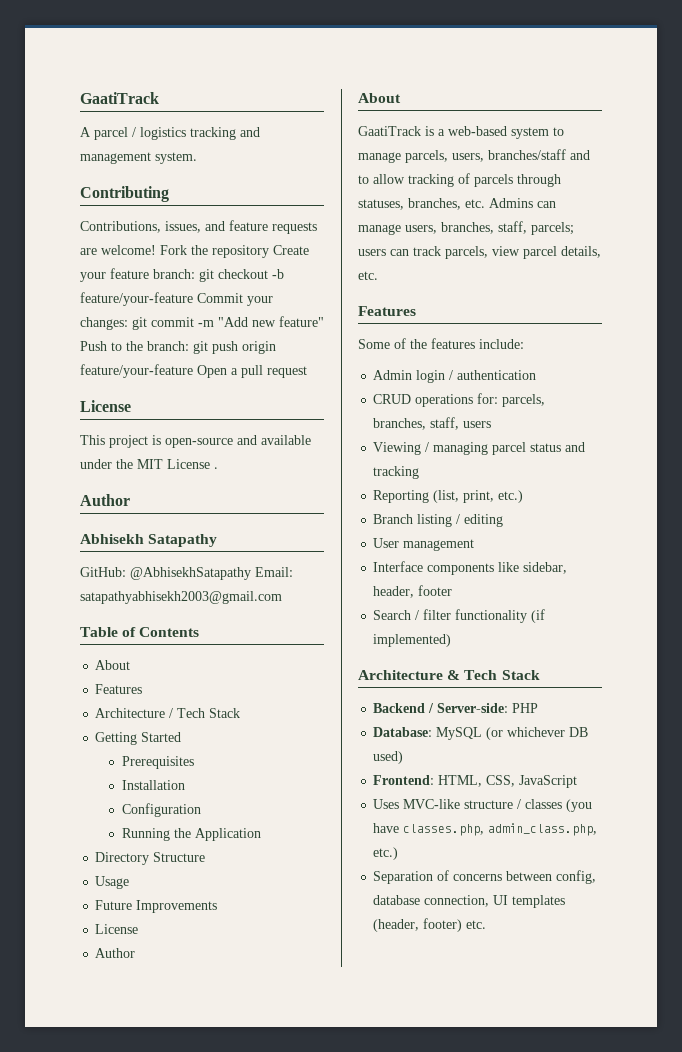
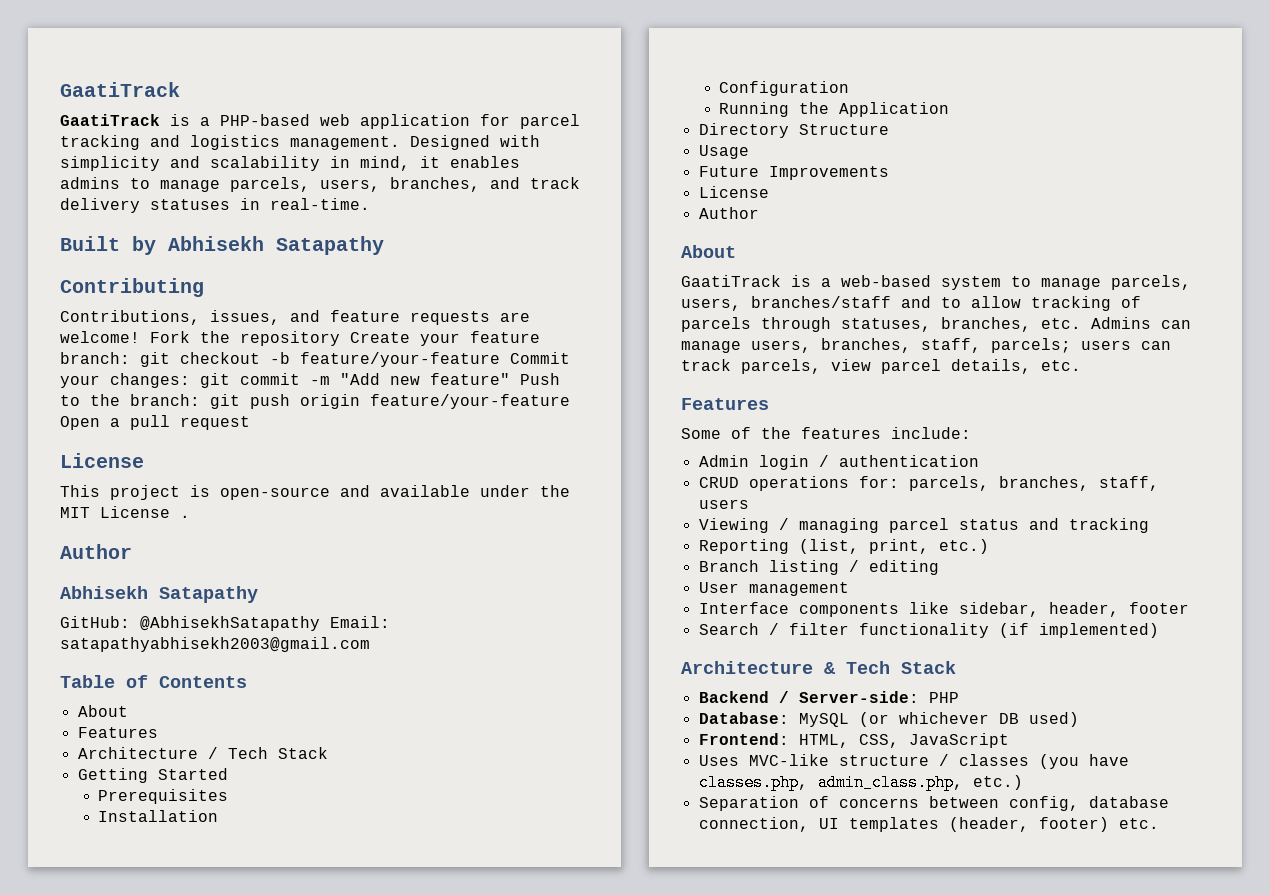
- A parcel / logistics tracking and management system.
+ GaatiTrack is a PHP-based web application for parcel tracking and logistics management. Designed with simplicity and scalability in mind, it enables admins to manage parcels, users, branches, and track delivery statuses in real-time.
+ Built by Abhisekh Satapathy

